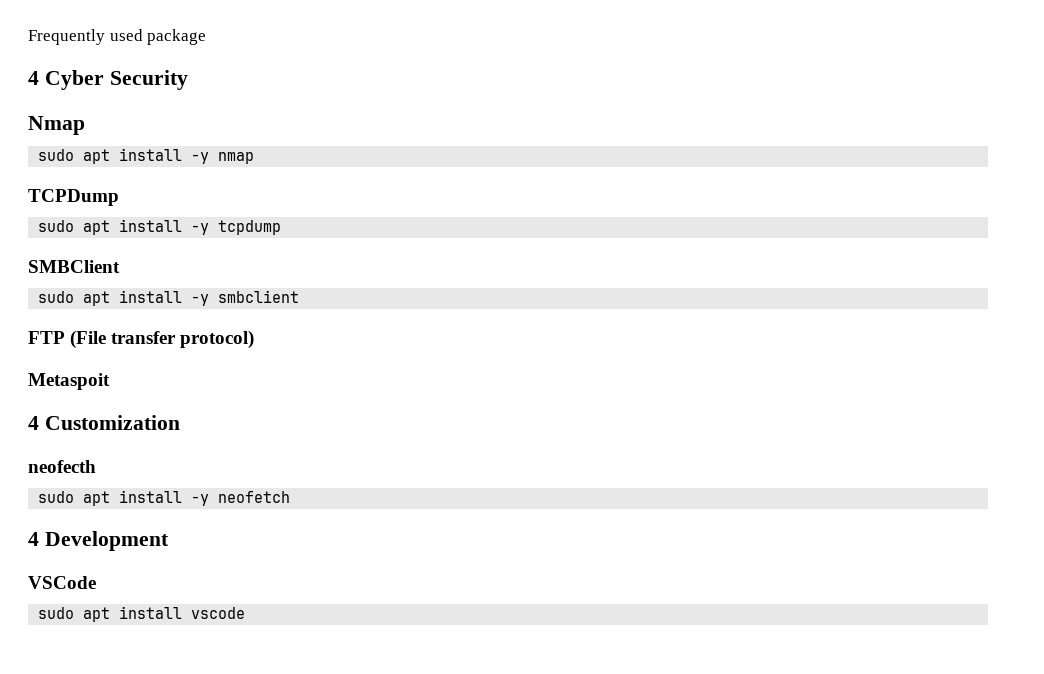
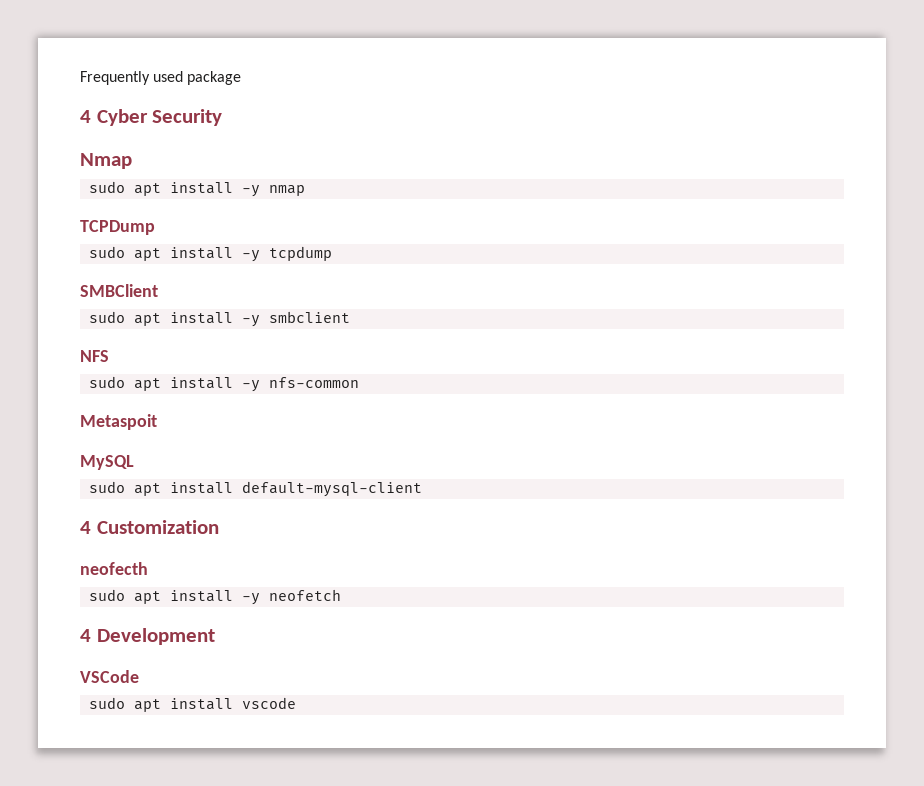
- FTP (File transfer protocol)
+ NFS
+ sudo apt install -y nfs-common
  Metaspoit
+ MySQL
+ sudo apt install default-mysql-client

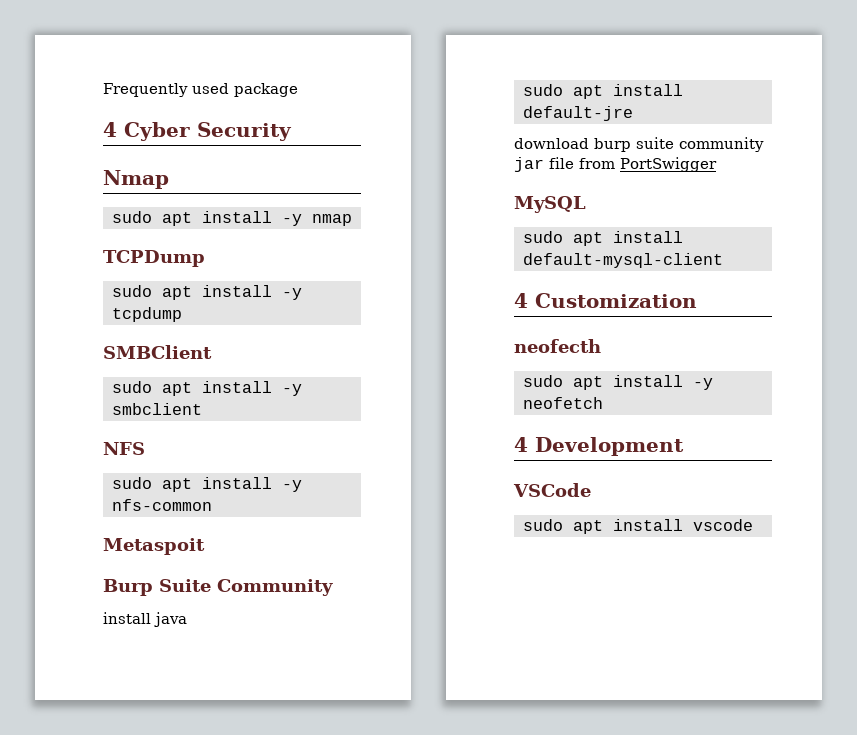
+ Burp Suite Community
+ install java
+ sudo apt install default-jre
+ download burp suite community jar file from PortSwigger

